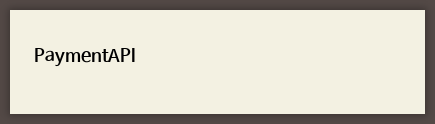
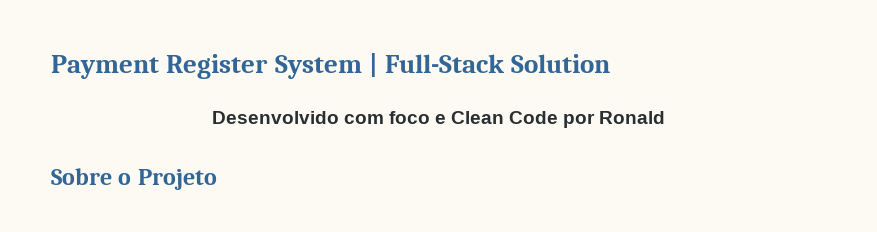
- PaymentAPI
+ Payment Register System | Full-Stack Solution
+ Desenvolvido com foco e Clean Code por Ronald
+ Sobre o Projeto

